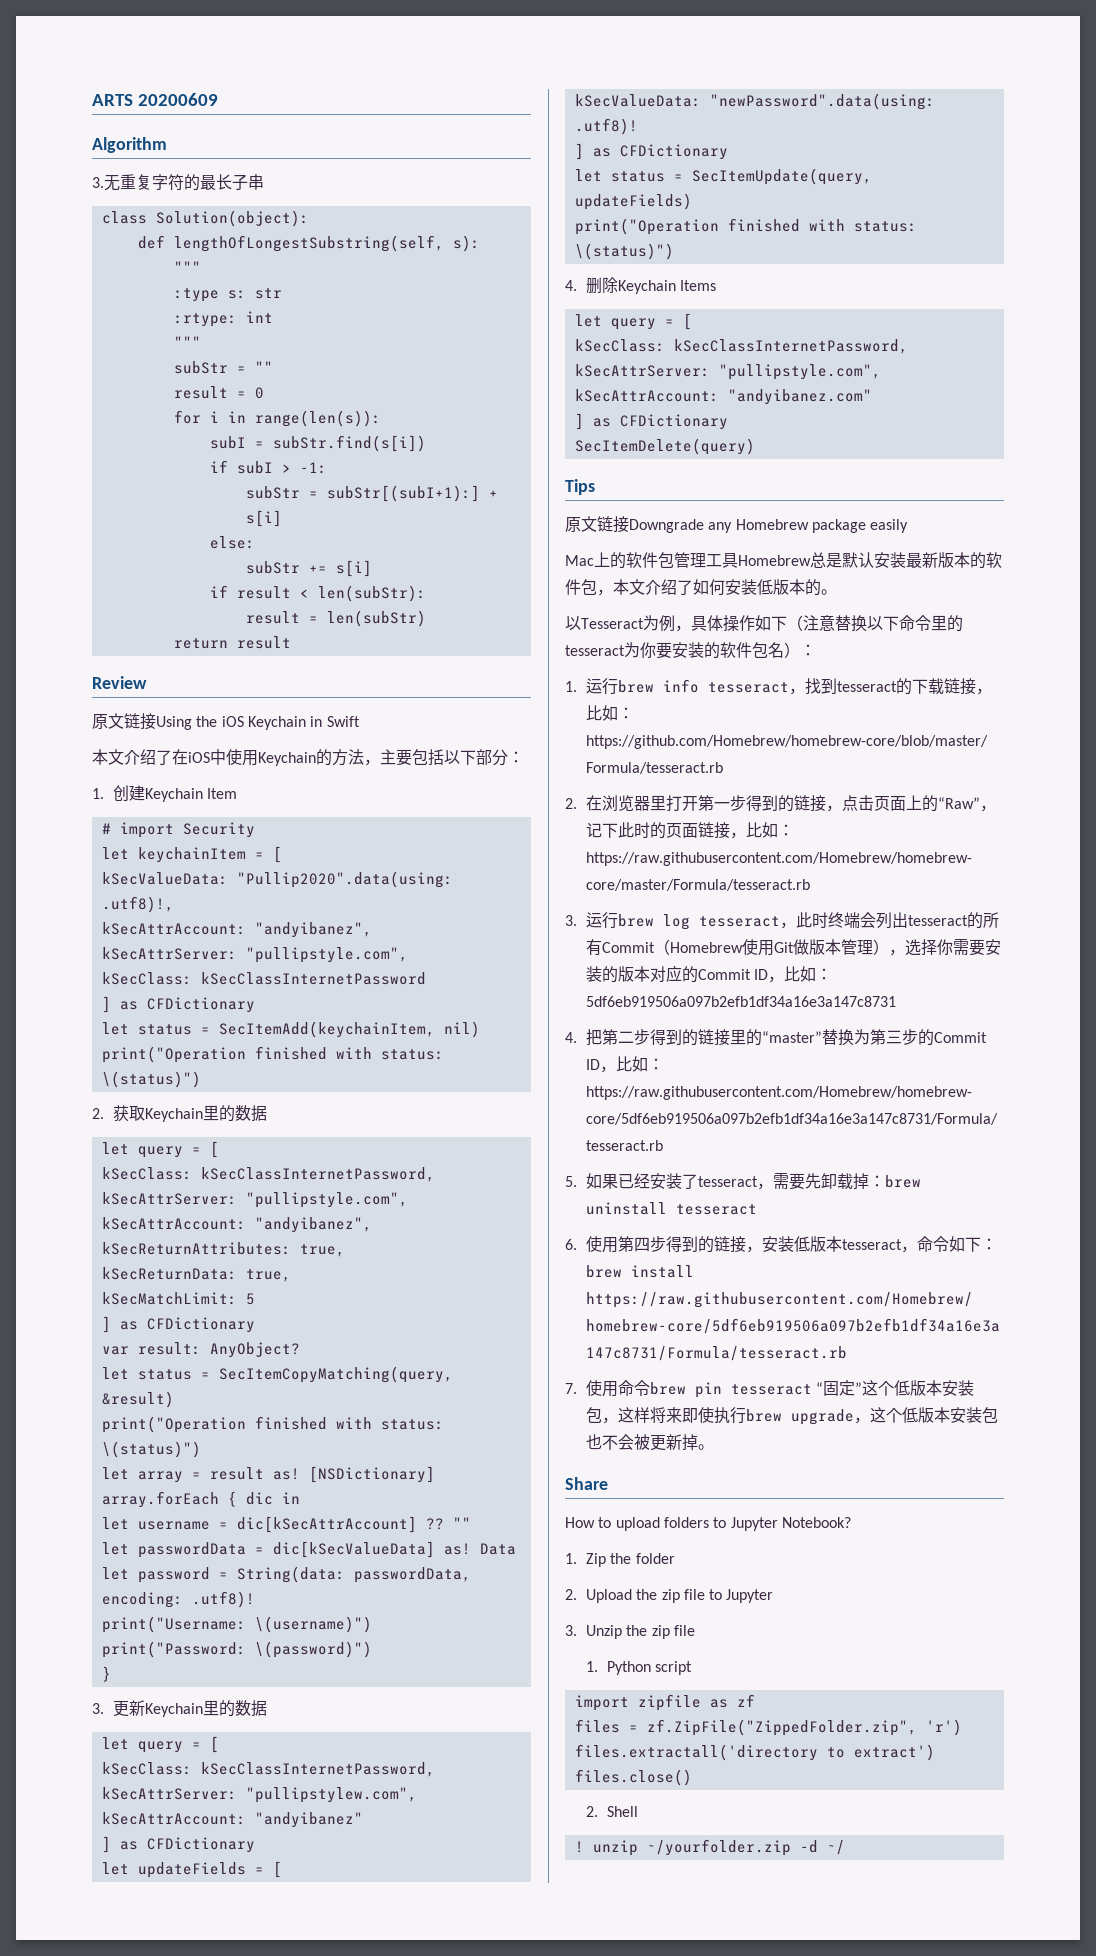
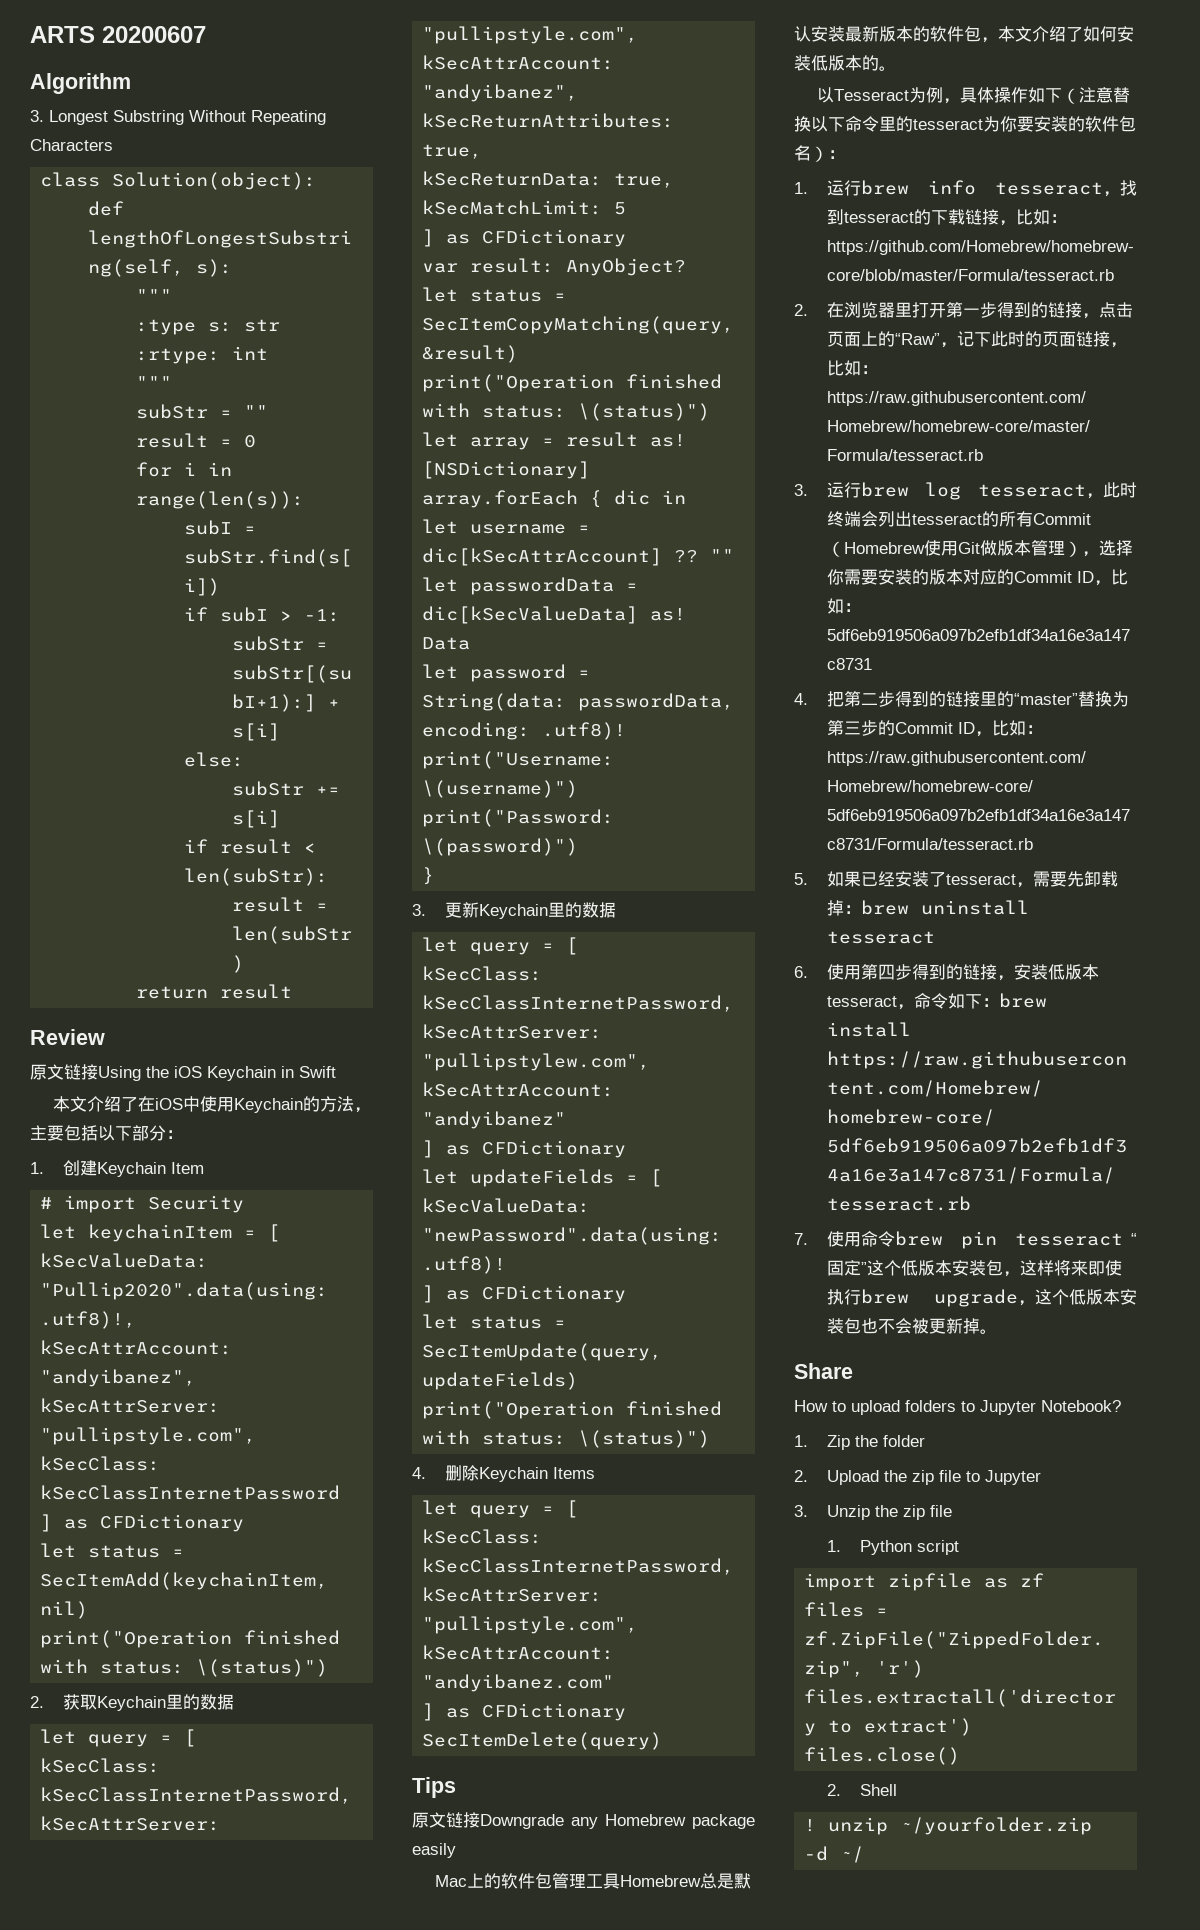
- ARTS 20200609
+ ARTS 20200607
- 3.无重复字符的最长子串
+ 3. Longest Substring Without Repeating Characters

